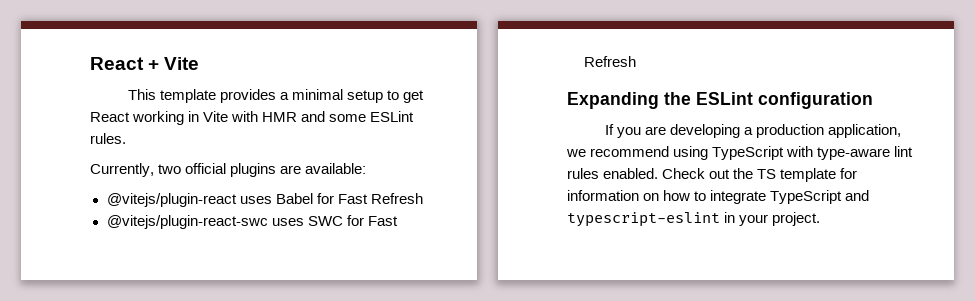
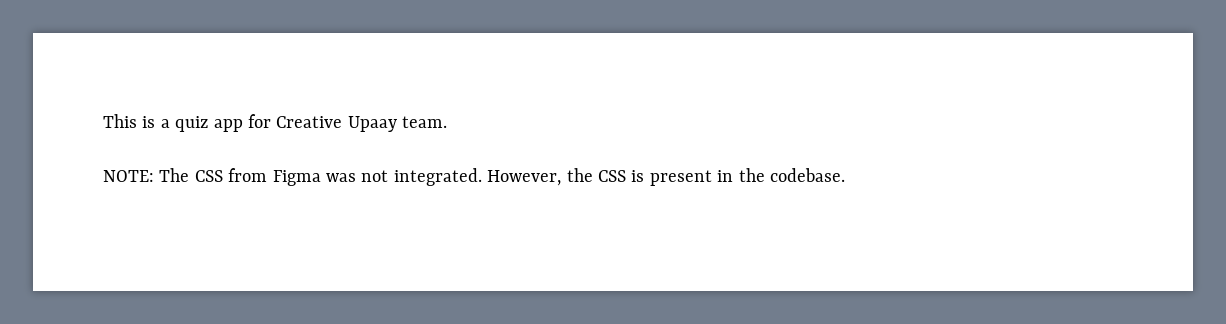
- React + Vite
- This template provides a minimal setup to get React working in Vite with HMR and some ESLint rules.
- Currently, two official plugins are available:
- @vitejs/plugin-react uses Babel for Fast Refresh
- @vitejs/plugin-react-swc uses SWC for Fast Refresh
- Expanding the ESLint configuration
- If you are developing a production application, we recommend using TypeScript with type-aware lint rules enabled. Check out the TS template for information on how to integrate TypeScript and typescript-eslint in your project.
+ This is a quiz app for Creative Upaay team.
+ NOTE: The CSS from Figma was not integrated. However, the CSS is present in the codebase.

